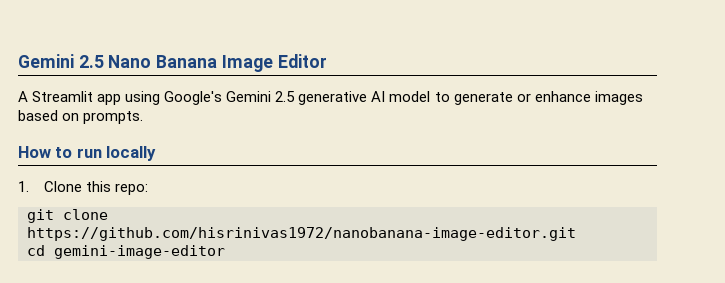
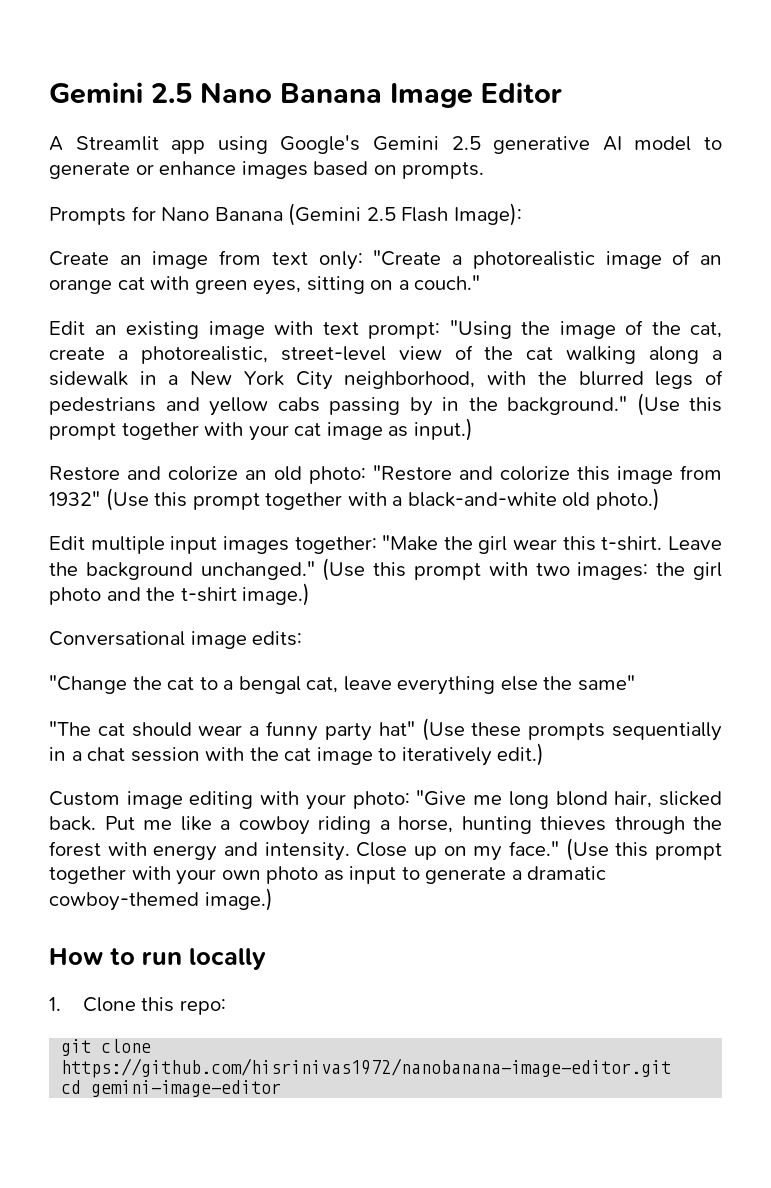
+ Prompts for Nano Banana (Gemini 2.5 Flash Image):
+ Create an image from text only: "Create a photorealistic image of an orange cat with green eyes, sitting on a couch."
+ Edit an existing image with text prompt: "Using the image of the cat, create a photorealistic, street-level view of the cat walking along a sidewalk in a New York City neighborhood, with the blurred legs of pedestrians and yellow cabs passing by in the background." (Use this prompt together with your cat image as input.)
+ Restore and colorize an old photo: "Restore and colorize this image from 1932" (Use this prompt together with a black-and-white old photo.)
+ Edit multiple input images together: "Make the girl wear this t-shirt. Leave the background unchanged." (Use this prompt with two images: the girl photo and the t-shirt image.)
+ Conversational image edits:
+ "Change the cat to a bengal cat, leave everything else the same"
+ "The cat should wear a funny party hat" (Use these prompts sequentially in a chat session with the cat image to iteratively edit.)
+ Custom image editing with your photo: "Give me long blond hair, slicked back. Put me like a cowboy riding a horse, hunting thieves through the forest with energy and intensity. Close up on my face." (Use this prompt together with your own photo as input to generate a dramatic cowboy-themed image.)

